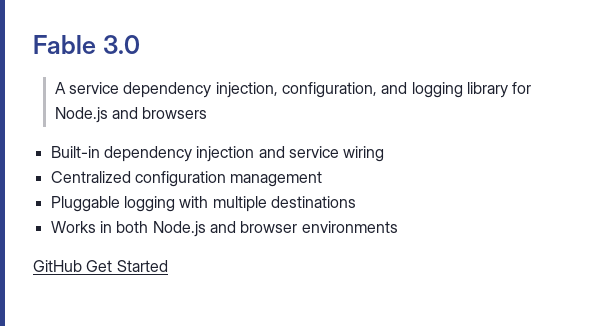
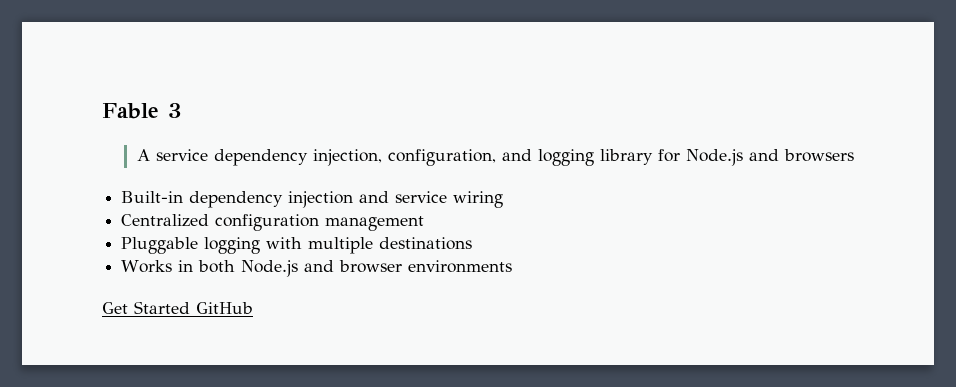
- Fable 3.0
+ Fable 3
- GitHub Get Started
+ Get Started GitHub

